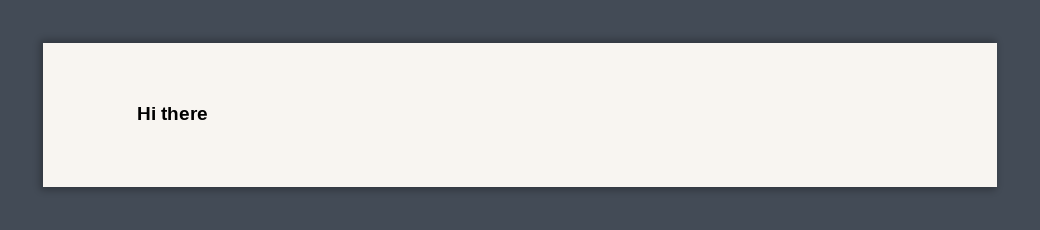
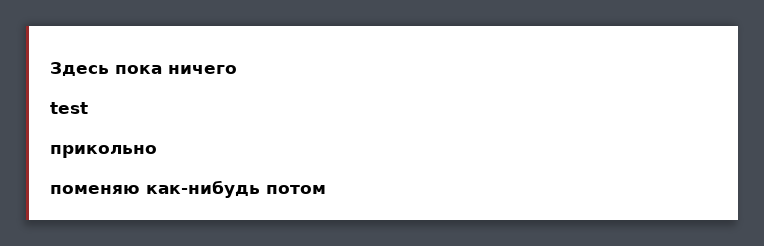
- Hi there
+ Здесь пока ничего
+ test
+ прикольно
+ поменяю как-нибудь потом

